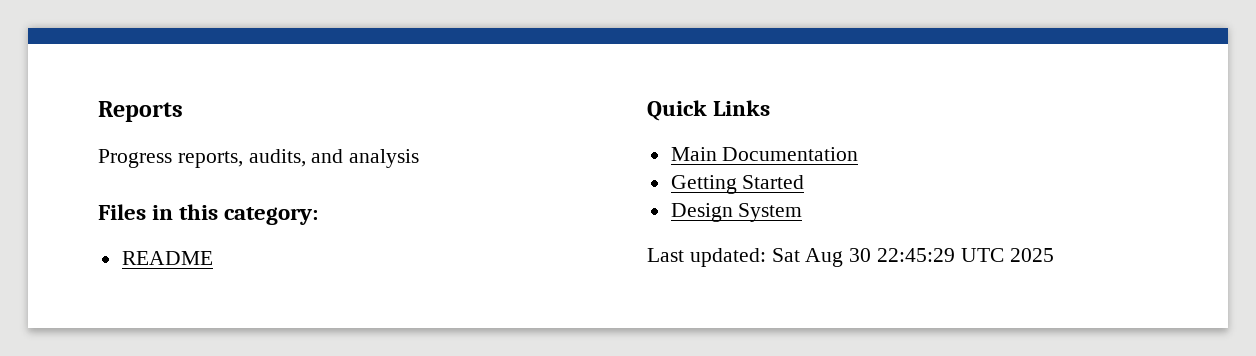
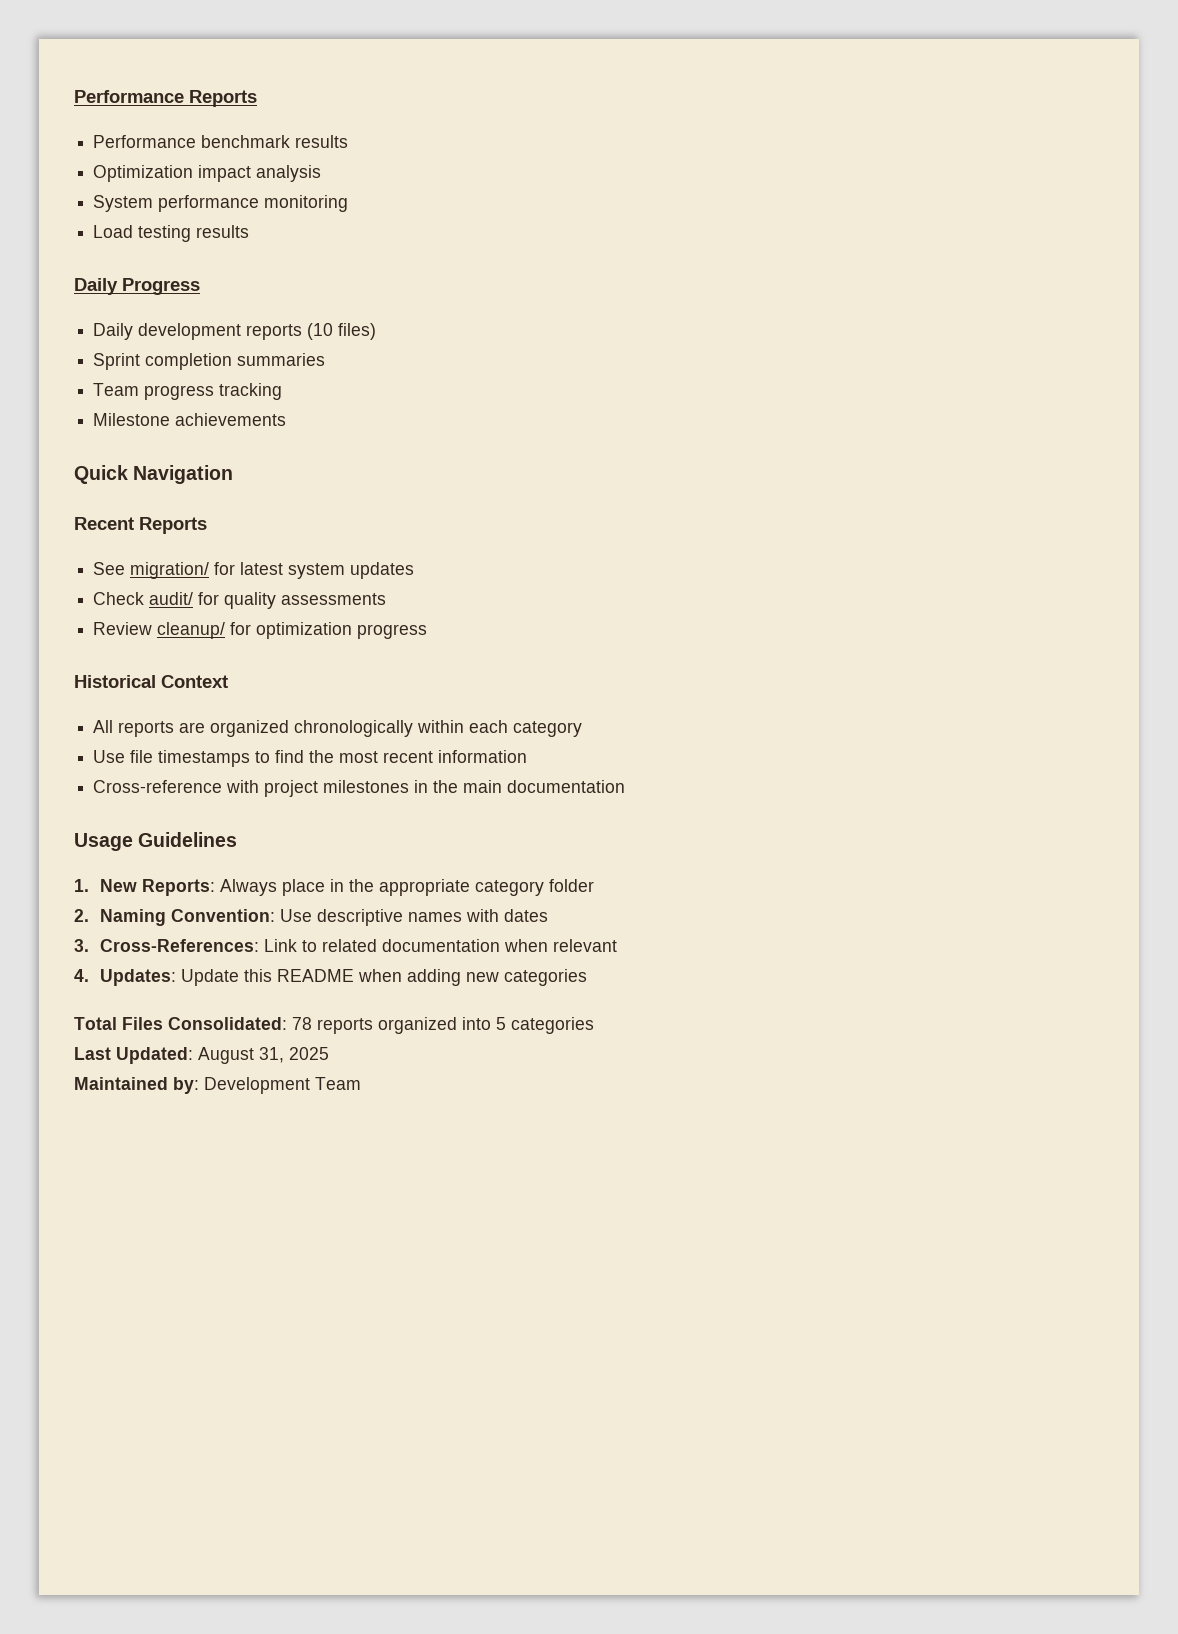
- Reports
- Progress reports, audits, and analysis
- Files in this category:
- README
- Quick Links
- Main Documentation
- Getting Started
- Design System
- Last updated: Sat Aug 30 22:45:29 UTC 2025
+ Performance Reports
+ Performance benchmark results
+ Optimization impact analysis
+ System performance monitoring
+ Load testing results
+ Daily Progress
+ Daily development reports (10 files)
+ Sprint completion summaries
+ Team progress tracking
+ Milestone achievements
+ Quick Navigation
+ Recent Reports
+ See migration/ for latest system updates
+ Check audit/ for quality assessments
+ Review cleanup/ for optimization progress
+ Historical Context
+ All reports are organized chronologically within each category
+ Use file timestamps to find the most recent information
+ Cross-reference with project milestones in the main documentation
+ Usage Guidelines
+ 1. New Reports: Always place in the appropriate category folder
+ 2. Naming Convention: Use descriptive names with dates
+ 3. Cross-References: Link to related documentation when relevant
+ 4. Updates: Update this README when adding new categories
+ Total Files Consolidated: 78 reports organized into 5 categories
+ Last Updated: August 31, 2025
+ Maintained by: Development Team

